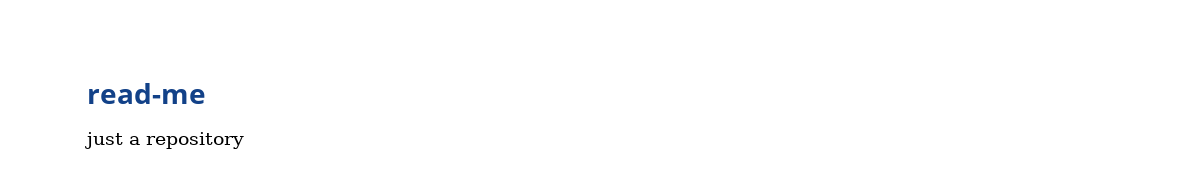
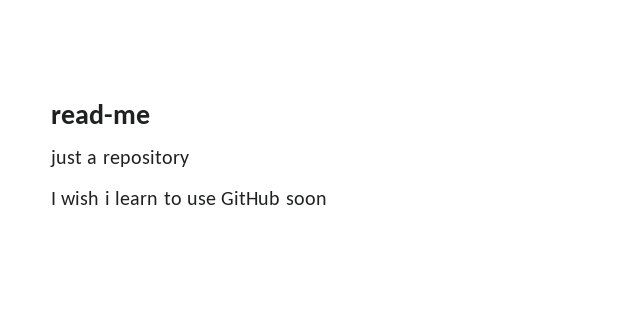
+ I wish i learn to use GitHub soon

